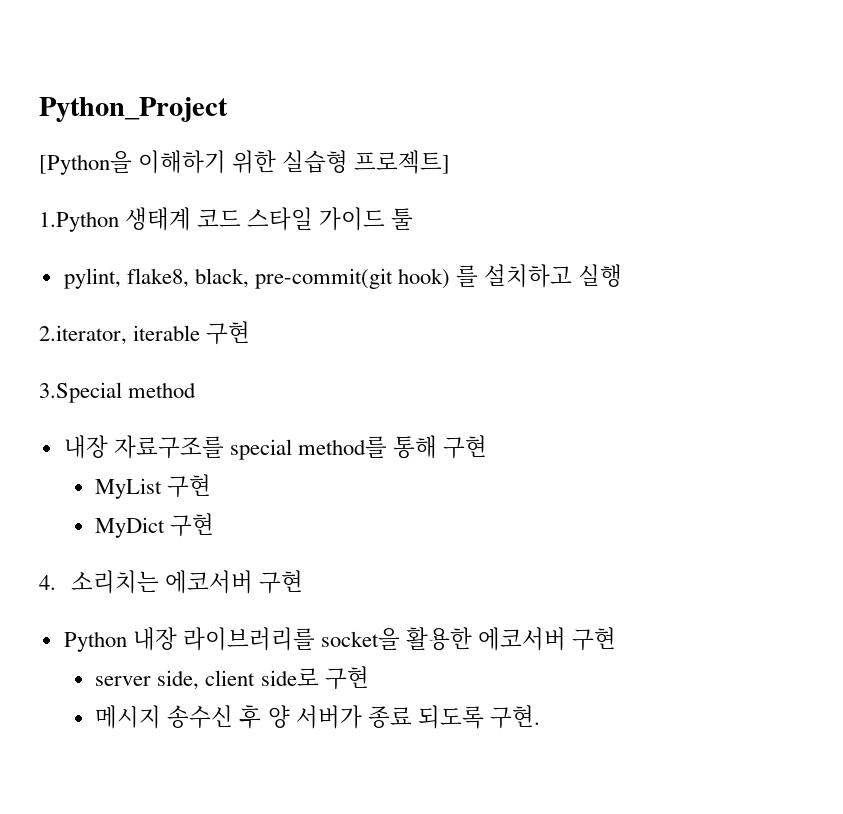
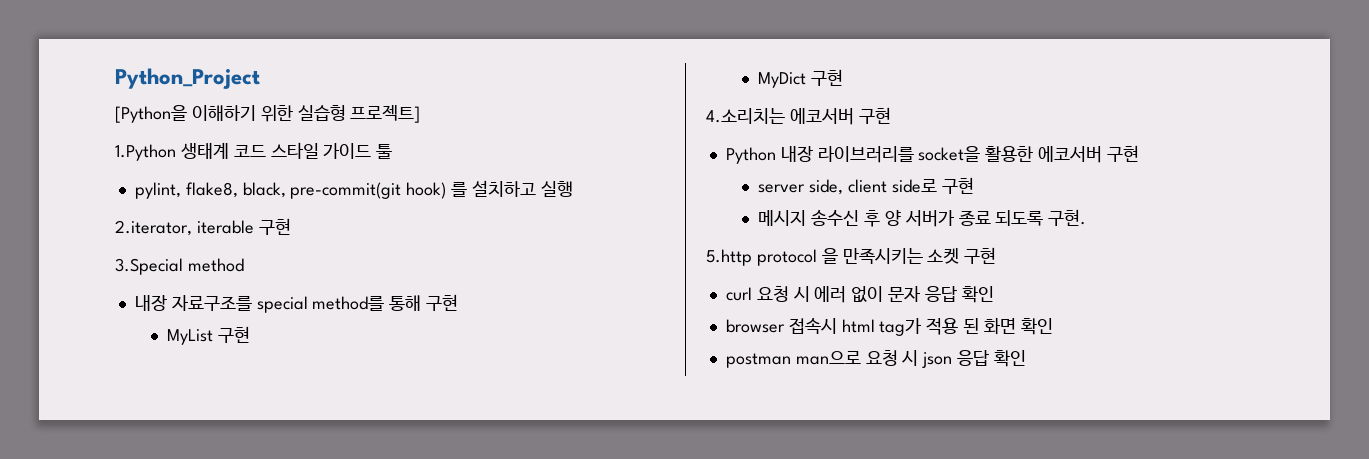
- 4. 소리치는 에코서버 구현
+ 4.소리치는 에코서버 구현
+ 5.http protocol 을 만족시키는 소켓 구현
+ curl 요청 시 에러 없이 문자 응답 확인
+ browser 접속시 html tag가 적용 된 화면 확인
+ postman man으로 요청 시 json 응답 확인

